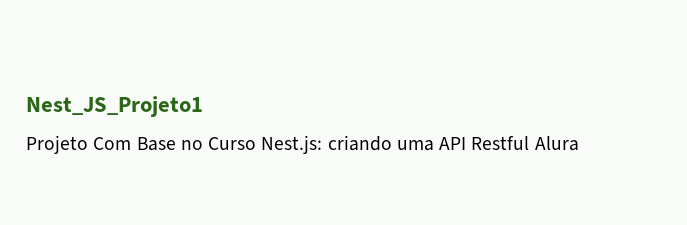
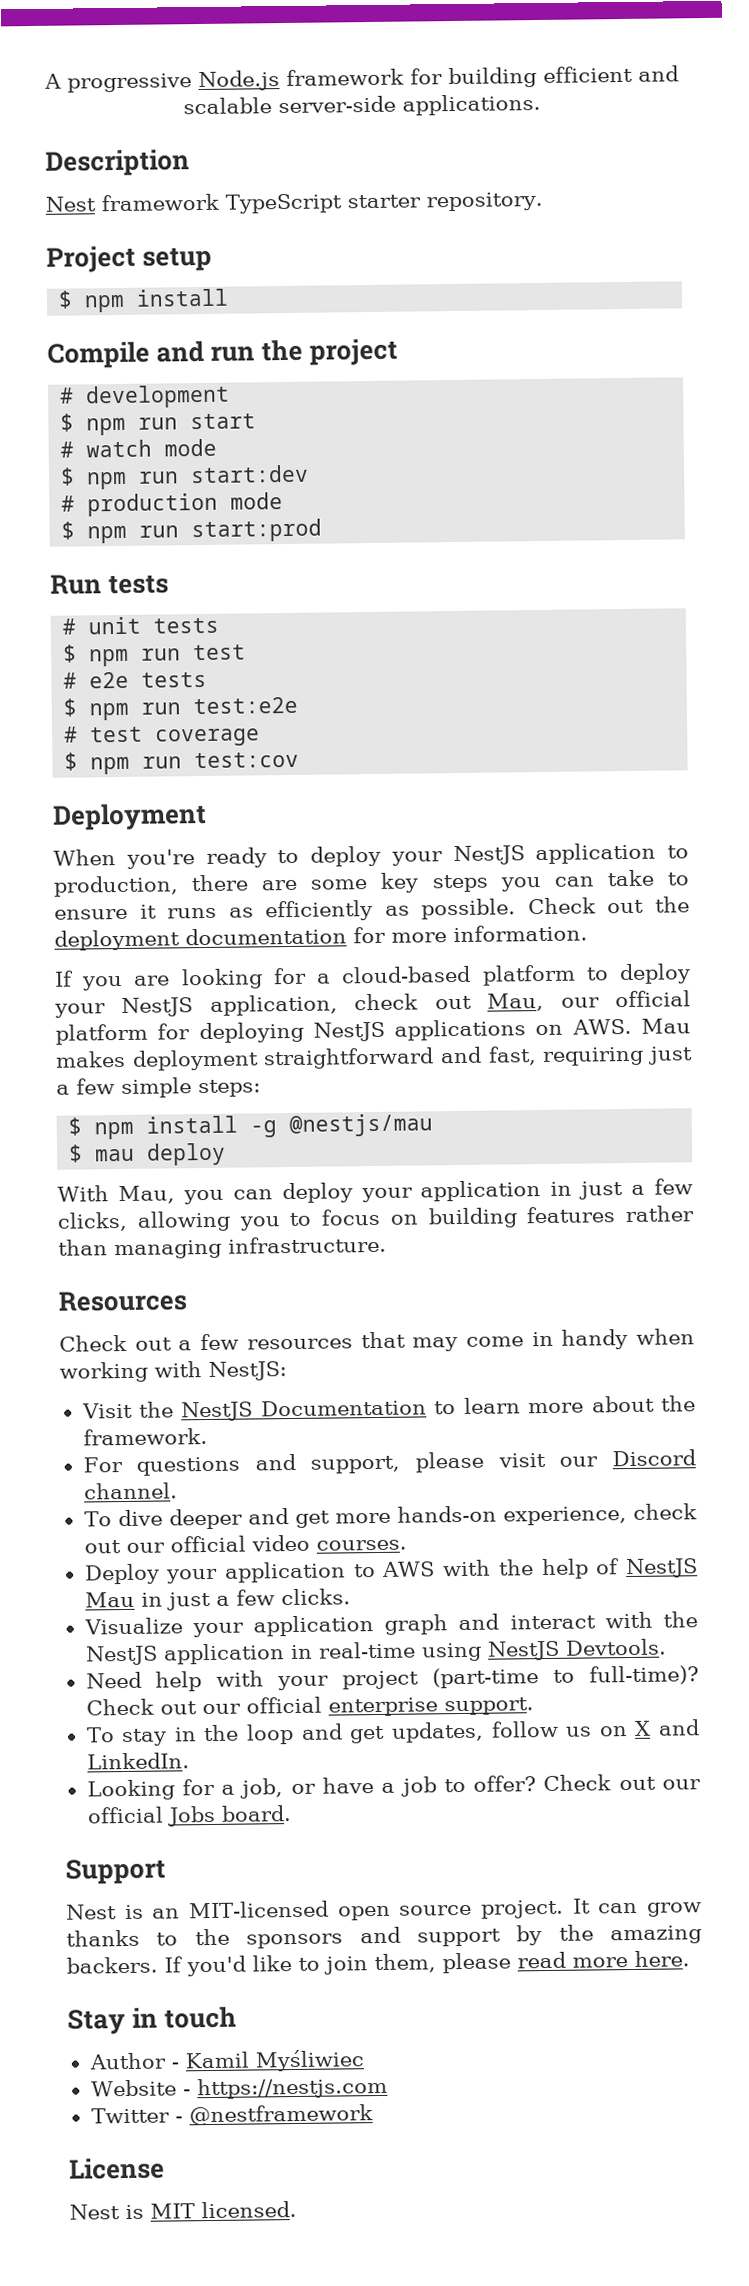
- Nest_JS_Projeto1
- Projeto Com Base no Curso Nest.js: criando uma API Restful Alura
+ A progressive Node.js framework for building efficient and scalable server-side applications.
+ Description
+ Nest framework TypeScript starter repository.
+ Project setup
+ $ npm install
+ Compile and run the project
+ # development
+ $ npm run start
+ # watch mode
+ $ npm run start:dev
+ # production mode
+ $ npm run start:prod
+ Run tests
+ # unit tests
+ $ npm run test
+ # e2e tests
+ $ npm run test:e2e
+ # test coverage
+ $ npm run test:cov
+ Deployment
+ When you're ready to deploy your NestJS application to production, there are some key steps you can take to ensure it runs as efficiently as possible. Check out the deployment documentation for more information.
+ If you are looking for a cloud-based platform to deploy your NestJS application, check out Mau, our official platform for deploying NestJS applications on AWS. Mau makes deployment straightforward and fast, requiring just a few simple steps:
+ $ npm install -g @nestjs/mau
+ $ mau deploy
+ With Mau, you can deploy your application in just a few clicks, allowing you to focus on building features rather than managing infrastructure.
+ Resources
+ Check out a few resources that may come in handy when working with NestJS:
+ Visit the NestJS Documentation to learn more about the framework.
+ For questions and support, please visit our Discord channel.
+ To dive deeper and get more hands-on experience, check out our official video courses.
+ Deploy your application to AWS with the help of NestJS Mau in just a few clicks.
+ Visualize your application graph and interact with the NestJS application in real-time using NestJS Devtools.
+ Need help with your project (part-time to full-time)? Check out our official enterprise support.
+ To stay in the loop and get updates, follow us on X and LinkedIn.
+ Looking for a job, or have a job to offer? Check out our official Jobs board.
+ Support
+ Nest is an MIT-licensed open source project. It can grow thanks to the sponsors and support by the amazing backers. If you'd like to join them, please read more here.
+ Stay in touch
+ Author - Kamil Myśliwiec
+ Website - https://nestjs.com
+ Twitter - @nestframework
+ License
+ Nest is MIT licensed.

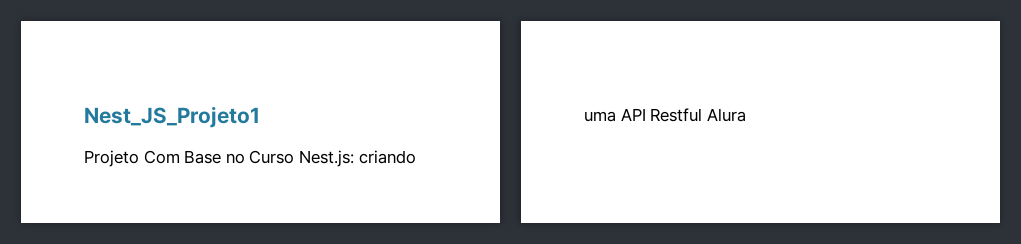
- A progressive Node.js framework for building efficient and scalable server-side applications.
- Description
- Nest framework TypeScript starter repository.
- Project setup
- $ npm install
- Compile and run the project
- # development
- $ npm run start
- # watch mode
- $ npm run start:dev
- # production mode
- $ npm run start:prod
- Run tests
- # unit tests
- $ npm run test
- # e2e tests
- $ npm run test:e2e
- # test coverage
- $ npm run test:cov
- Deployment
- When you're ready to deploy your NestJS application to production, there are some key steps you can take to ensure it runs as efficiently as possible. Check out the deployment documentation for more information.
- If you are looking for a cloud-based platform to deploy your NestJS application, check out Mau, our official platform for deploying NestJS applications on AWS. Mau makes deployment straightforward and fast, requiring just a few simple steps:
- $ npm install -g @nestjs/mau
- $ mau deploy
- With Mau, you can deploy your application in just a few clicks, allowing you to focus on building features rather than managing infrastructure.
- Resources
- Check out a few resources that may come in handy when working with NestJS:
- Visit the NestJS Documentation to learn more about the framework.
- For questions and support, please visit our Discord channel.
- To dive deeper and get more hands-on experience, check out our official video courses.
- Deploy your application to AWS with the help of NestJS Mau in just a few clicks.
- Visualize your application graph and interact with the NestJS application in real-time using NestJS Devtools.
- Need help with your project (part-time to full-time)? Check out our official enterprise support.
- To stay in the loop and get updates, follow us on X and LinkedIn.
- Looking for a job, or have a job to offer? Check out our official Jobs board.
- Support
- Nest is an MIT-licensed open source project. It can grow thanks to the sponsors and support by the amazing backers. If you'd like to join them, please read more here.
- Stay in touch
- Author - Kamil Myśliwiec
- Website - https://nestjs.com
- Twitter - @nestframework
- License
- Nest is MIT licensed.
+ Nest_JS_Projeto1
+ Projeto Com Base no Curso Nest.js: criando uma API Restful Alura

